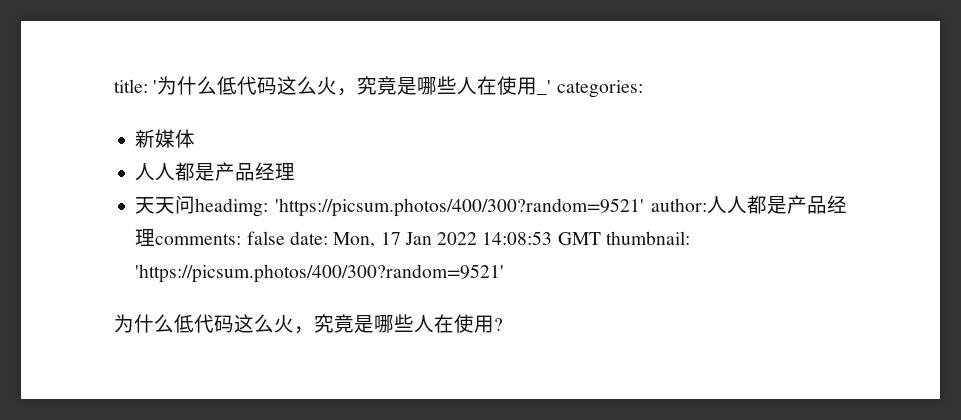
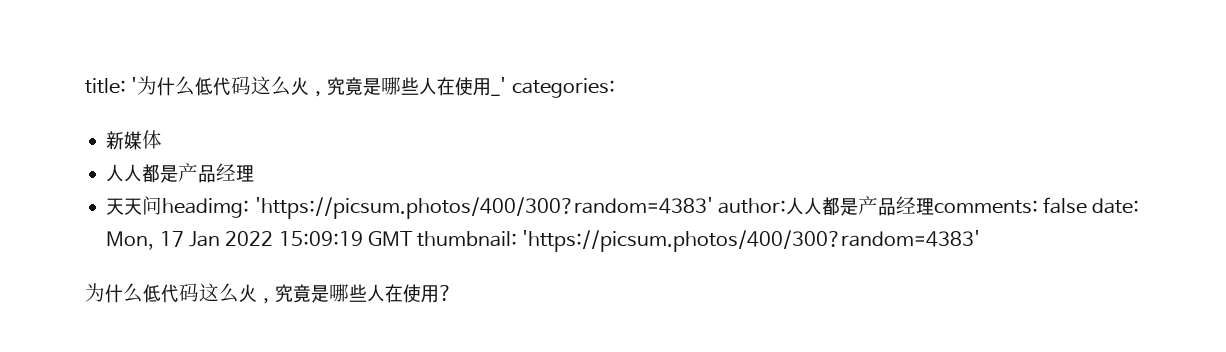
- 天天问headimg: 'https://picsum.photos/400/300?random=9521' author:人人都是产品经理comments: false date: Mon, 17 Jan 2022 14:08:53 GMT thumbnail: 'https://picsum.photos/400/300?random=9521'
+ 天天问headimg: 'https://picsum.photos/400/300?random=4383' author:人人都是产品经理comments: false date: Mon, 17 Jan 2022 15:09:19 GMT thumbnail: 'https://picsum.photos/400/300?random=4383'

